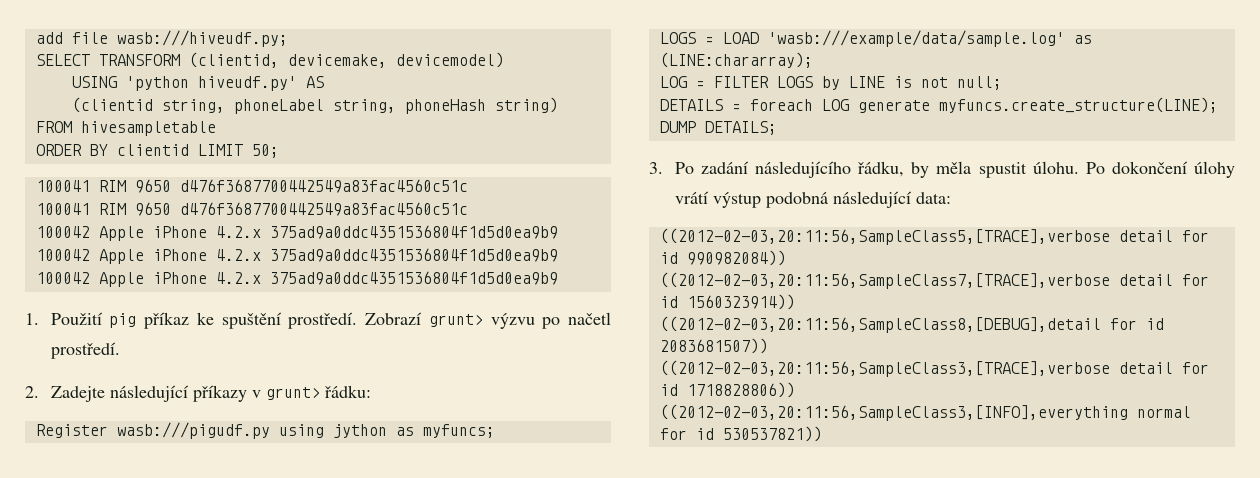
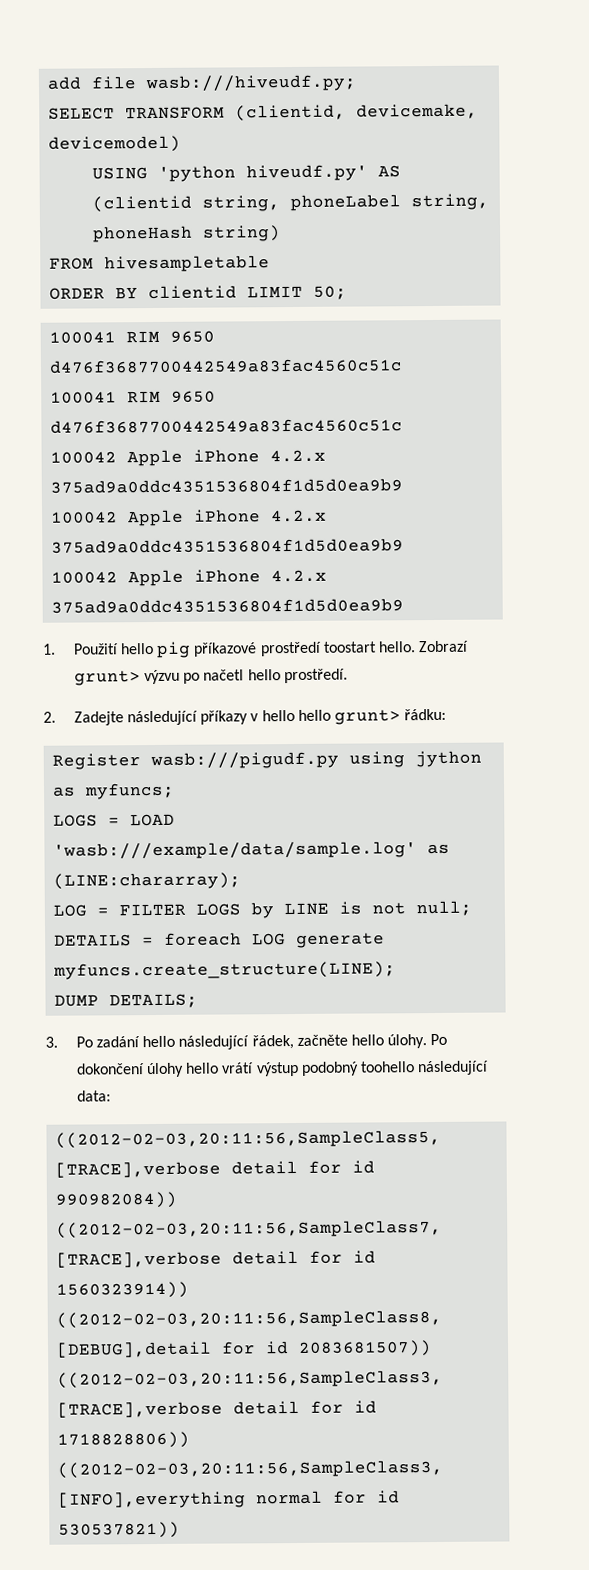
- 1. Použití pig příkaz ke spuštění prostředí.
+ 1. Použití hello pig příkazové prostředí toostart hello.
- Zobrazí grunt> výzvu po načetl prostředí.
+ Zobrazí grunt> výzvu po načetl hello prostředí.
- 2. Zadejte následující příkazy v grunt> řádku:
+ 2. Zadejte následující příkazy v hello hello grunt> řádku:
- 3. Po zadání následujícího řádku, by měla spustit úlohu.
+ 3. Po zadání hello následující řádek, začněte hello úlohy.
- Po dokončení úlohy vrátí výstup podobná následující data:
+ Po dokončení úlohy hello vrátí výstup podobný toohello následující data:

